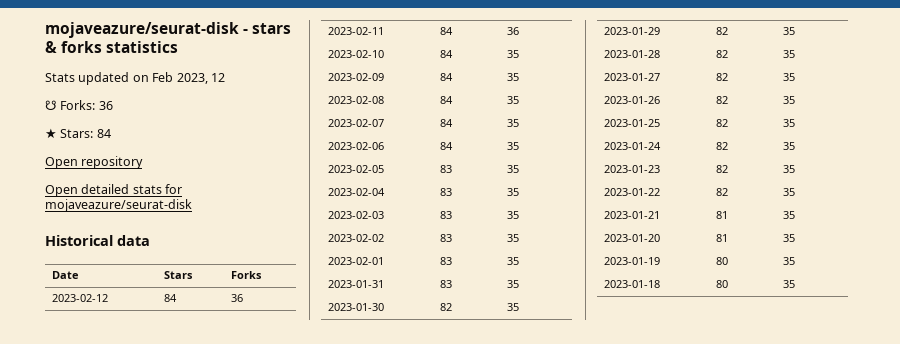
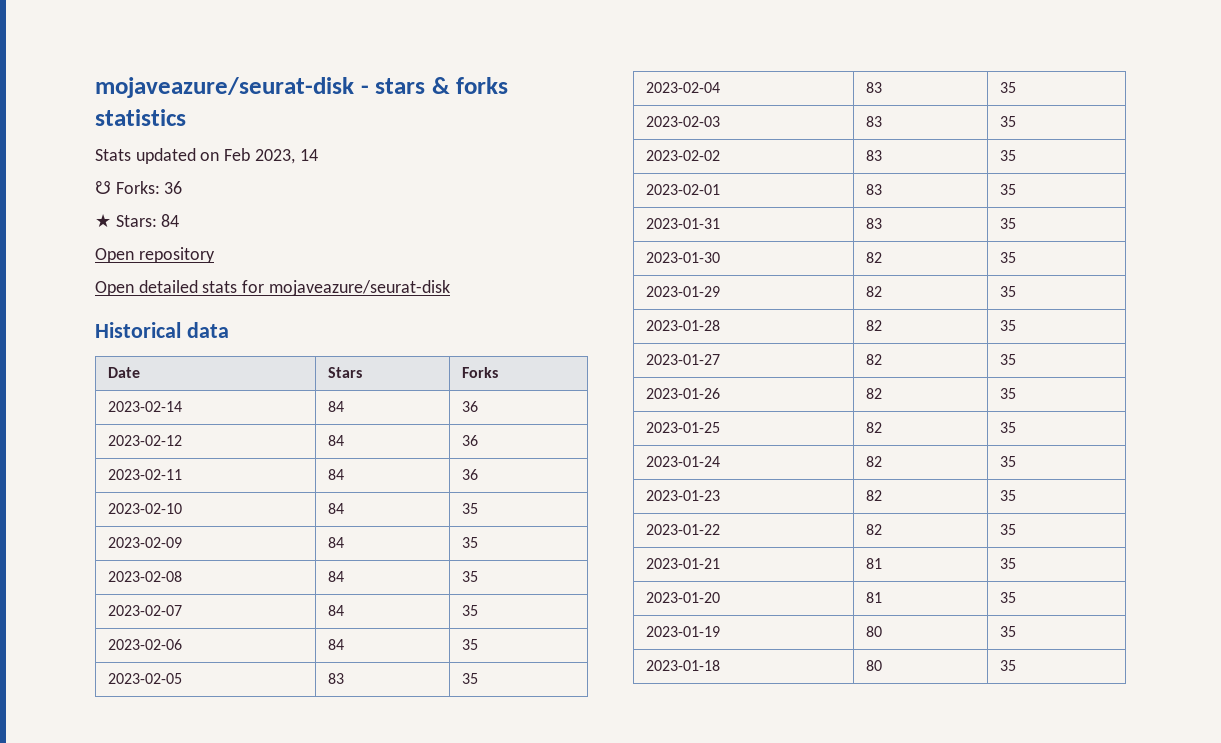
- Stats updated on Feb 2023, 12
+ Stats updated on Feb 2023, 14
+ 2023-02-14 | 84 | 36

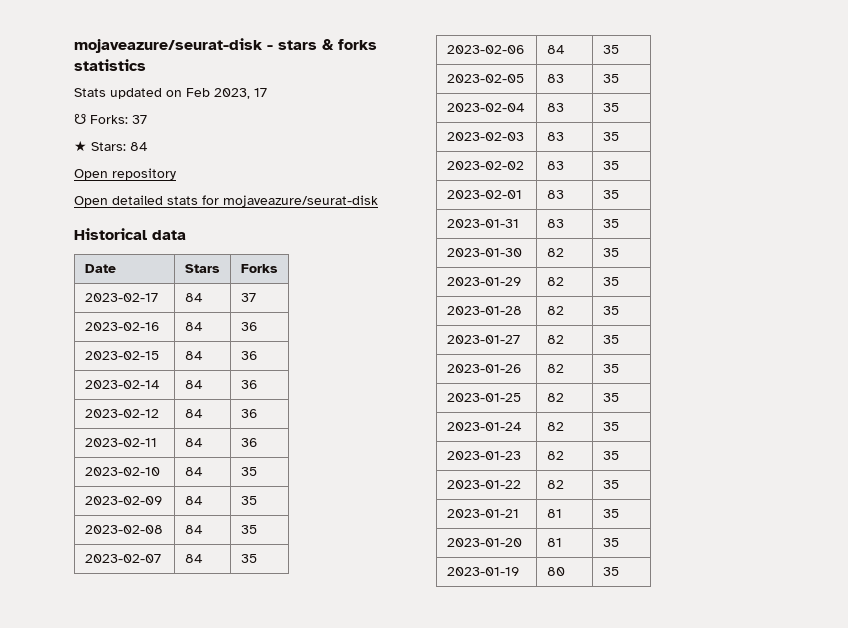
- Stats updated on Feb 2023, 14
+ Stats updated on Feb 2023, 17
- ☋ Forks: 36
+ ☋ Forks: 37
+ 2023-02-17 | 84 | 37
+ 2023-02-16 | 84 | 36
+ 2023-02-15 | 84 | 36
- 2023-01-18 | 80 | 35

